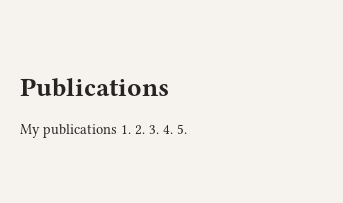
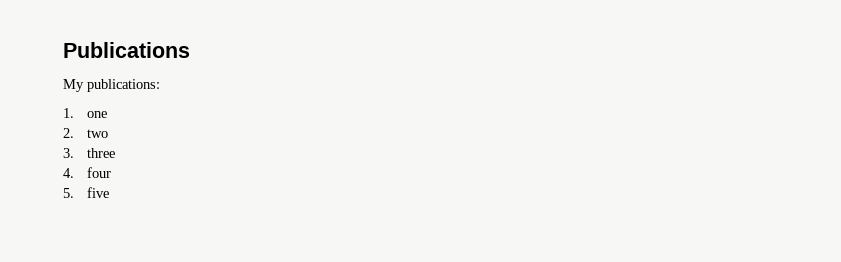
- My publications 1. 2. 3. 4. 5.
+ My publications:
+ 1. one
+ 2. two
+ 3. three
+ 4. four
+ 5. five

